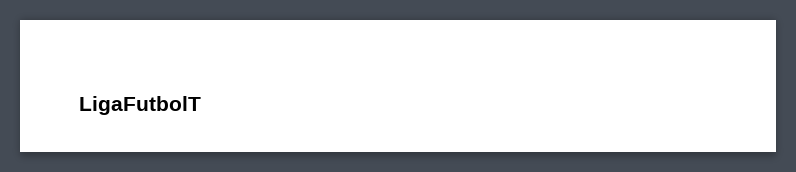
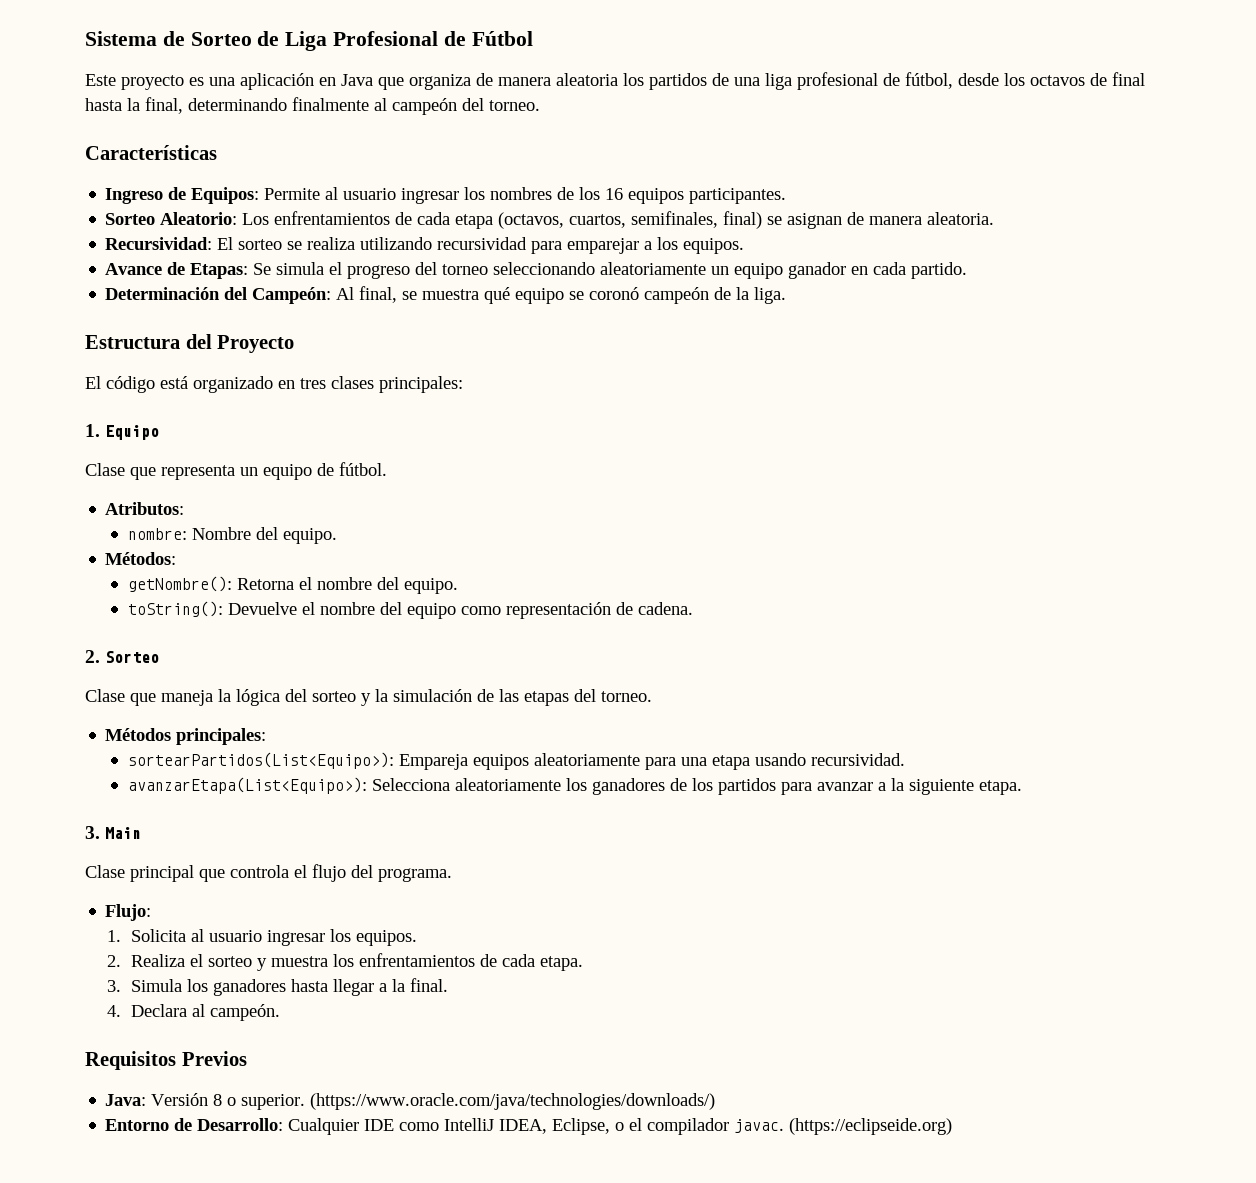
- LigaFutbolT
+ Sistema de Sorteo de Liga Profesional de Fútbol
+ Este proyecto es una aplicación en Java que organiza de manera aleatoria los partidos de una liga profesional de fútbol, desde los octavos de final hasta la final, determinando finalmente al campeón del torneo.
+ Características
+ Ingreso de Equipos: Permite al usuario ingresar los nombres de los 16 equipos participantes.
+ Sorteo Aleatorio: Los enfrentamientos de cada etapa (octavos, cuartos, semifinales, final) se asignan de manera aleatoria.
+ Recursividad: El sorteo se realiza utilizando recursividad para emparejar a los equipos.
+ Avance de Etapas: Se simula el progreso del torneo seleccionando aleatoriamente un equipo ganador en cada partido.
+ Determinación del Campeón: Al final, se muestra qué equipo se coronó campeón de la liga.
+ Estructura del Proyecto
+ El código está organizado en tres clases principales:
+ 1. Equipo
+ Clase que representa un equipo de fútbol.
+ Atributos:
+ nombre: Nombre del equipo.
+ Métodos:
+ getNombre(): Retorna el nombre del equipo.
+ toString(): Devuelve el nombre del equipo como representación de cadena.
+ 2. Sorteo
+ Clase que maneja la lógica del sorteo y la simulación de las etapas del torneo.
+ Métodos principales:
+ sortearPartidos(List<Equipo>): Empareja equipos aleatoriamente para una etapa usando recursividad.
+ avanzarEtapa(List<Equipo>): Selecciona aleatoriamente los ganadores de los partidos para avanzar a la siguiente etapa.
+ 3. Main
+ Clase principal que controla el flujo del programa.
+ Flujo:
+ 1. Solicita al usuario ingresar los equipos.
+ 2. Realiza el sorteo y muestra los enfrentamientos de cada etapa.
+ 3. Simula los ganadores hasta llegar a la final.
+ 4. Declara al campeón.
+ Requisitos Previos
+ Java: Versión 8 o superior. (https://www.oracle.com/java/technologies/downloads/)
+ Entorno de Desarrollo: Cualquier IDE como IntelliJ IDEA, Eclipse, o el compilador javac. (https://eclipseide.org)

